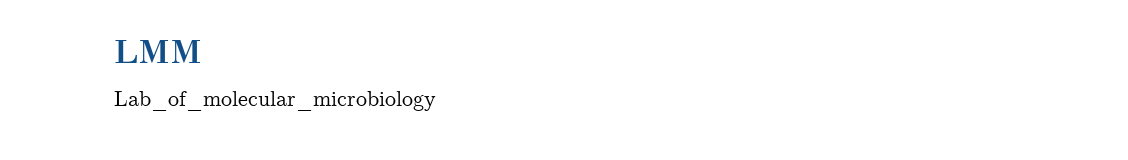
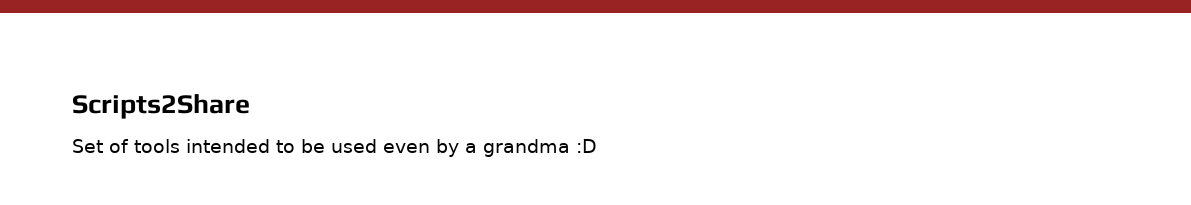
- LMM
- Lab_of_molecular_microbiology
+ Scripts2Share
+ Set of tools intended to be used even by a grandma :D

